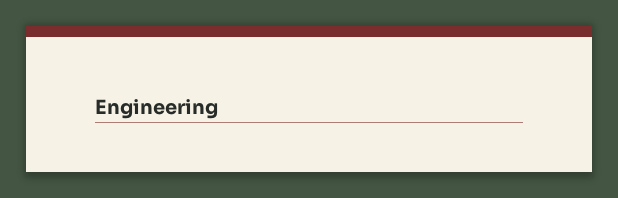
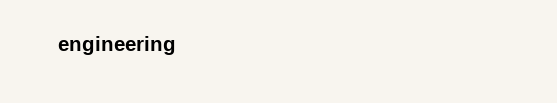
- Engineering
+ engineering

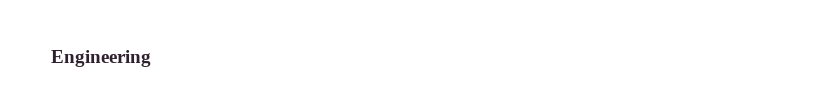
- engineering
+ Engineering

